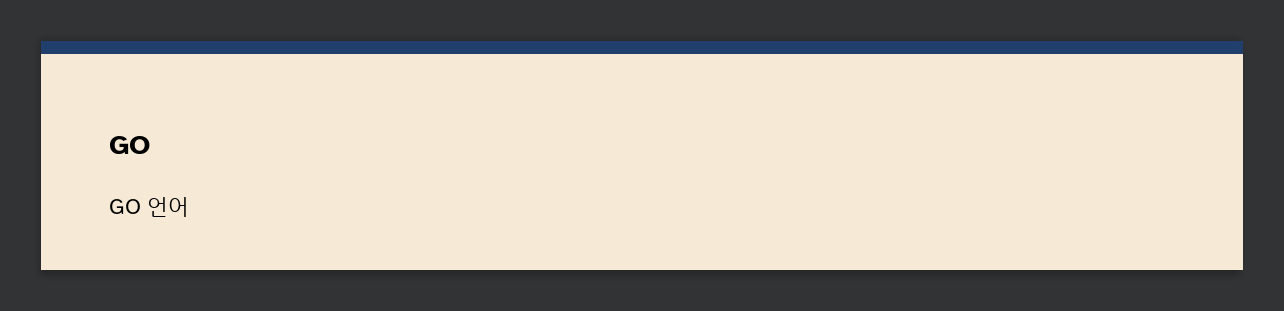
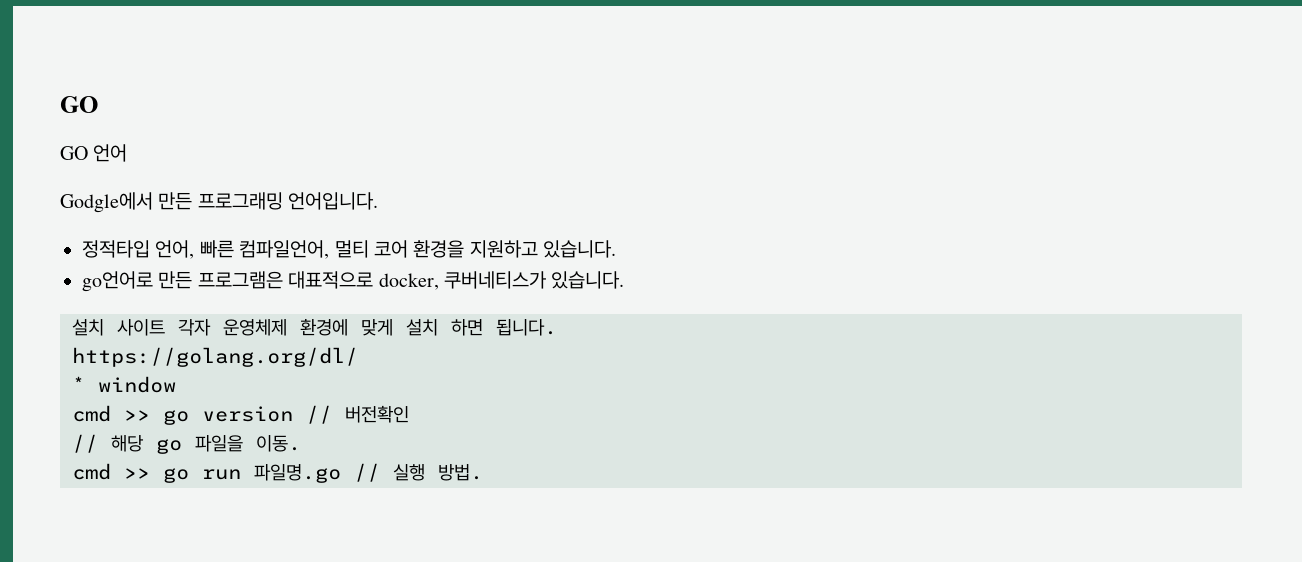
+ Godgle에서 만든 프로그래밍 언어입니다.
+ 정적타입 언어, 빠른 컴파일언어, 멀티 코어 환경을 지원하고 있습니다.
+ go언어로 만든 프로그램은 대표적으로 docker, 쿠버네티스가 있습니다.
+ 설치 사이트 각자 운영체제 환경에 맞게 설치 하면 됩니다.
+ https://golang.org/dl/
+ * window
+ cmd >> go version // 버전확인
+ // 해당 go 파일을 이동.
+ cmd >> go run 파일명.go // 실행 방법.

